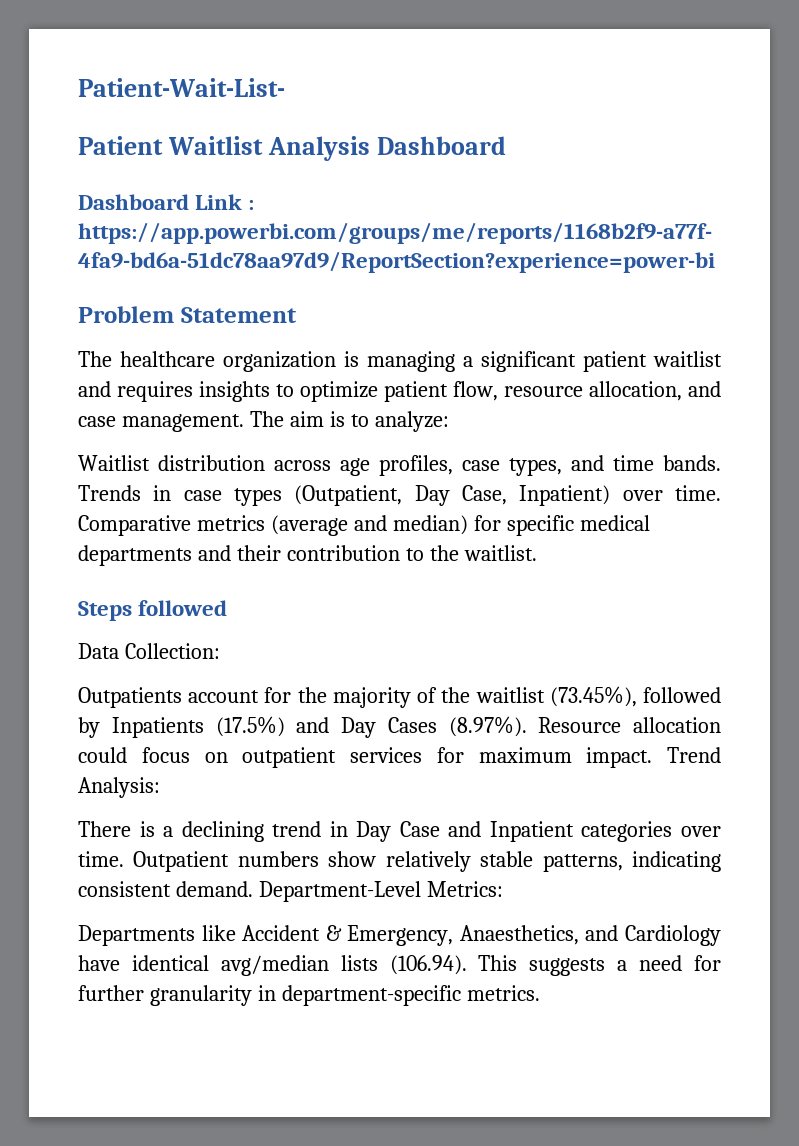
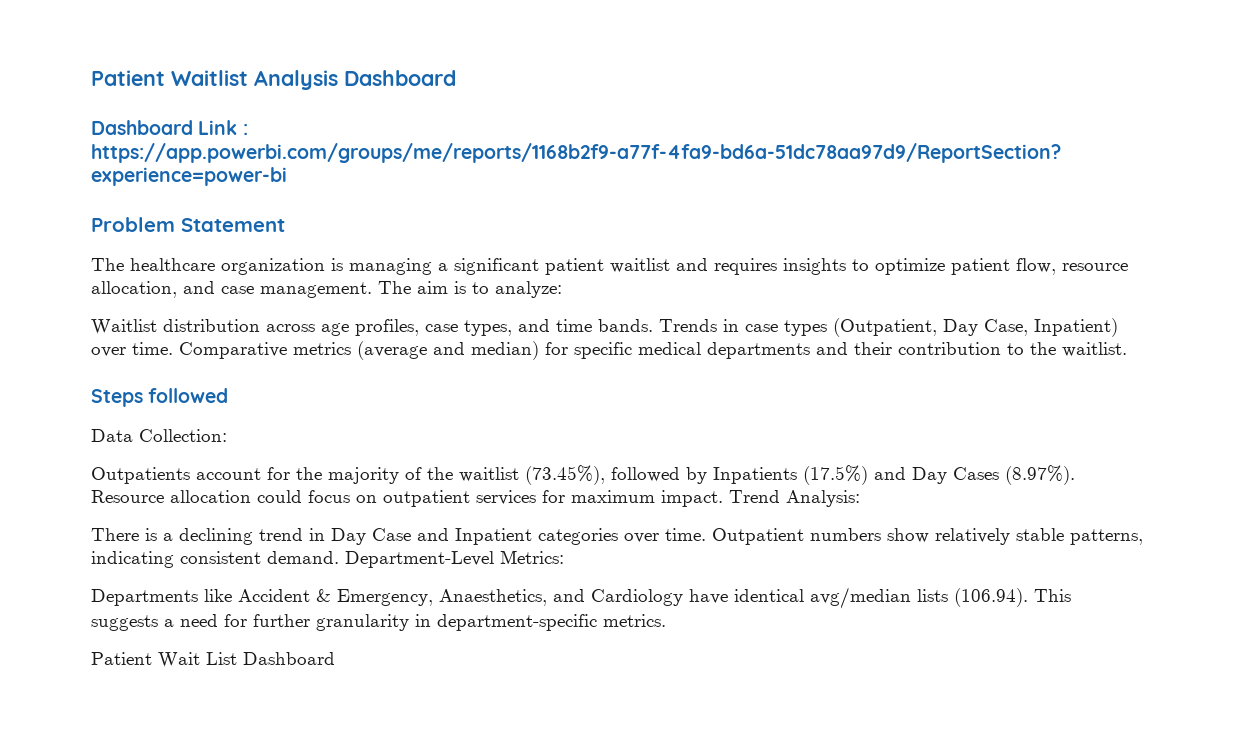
- Patient-Wait-List-
+ Patient Wait List Dashboard

